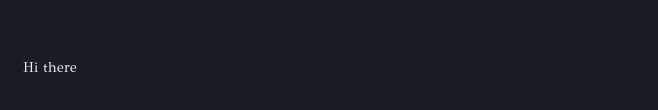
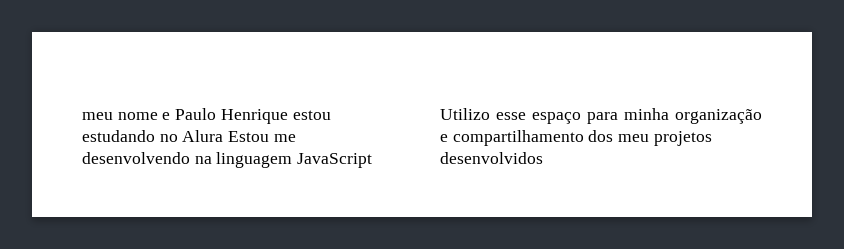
- Hi there
+ meu nome e Paulo Henrique estou estudando no Alura Estou me desenvolvendo na linguagem JavaScript Utilizo esse espaço para minha organização e compartilhamento dos meu projetos desenvolvidos

